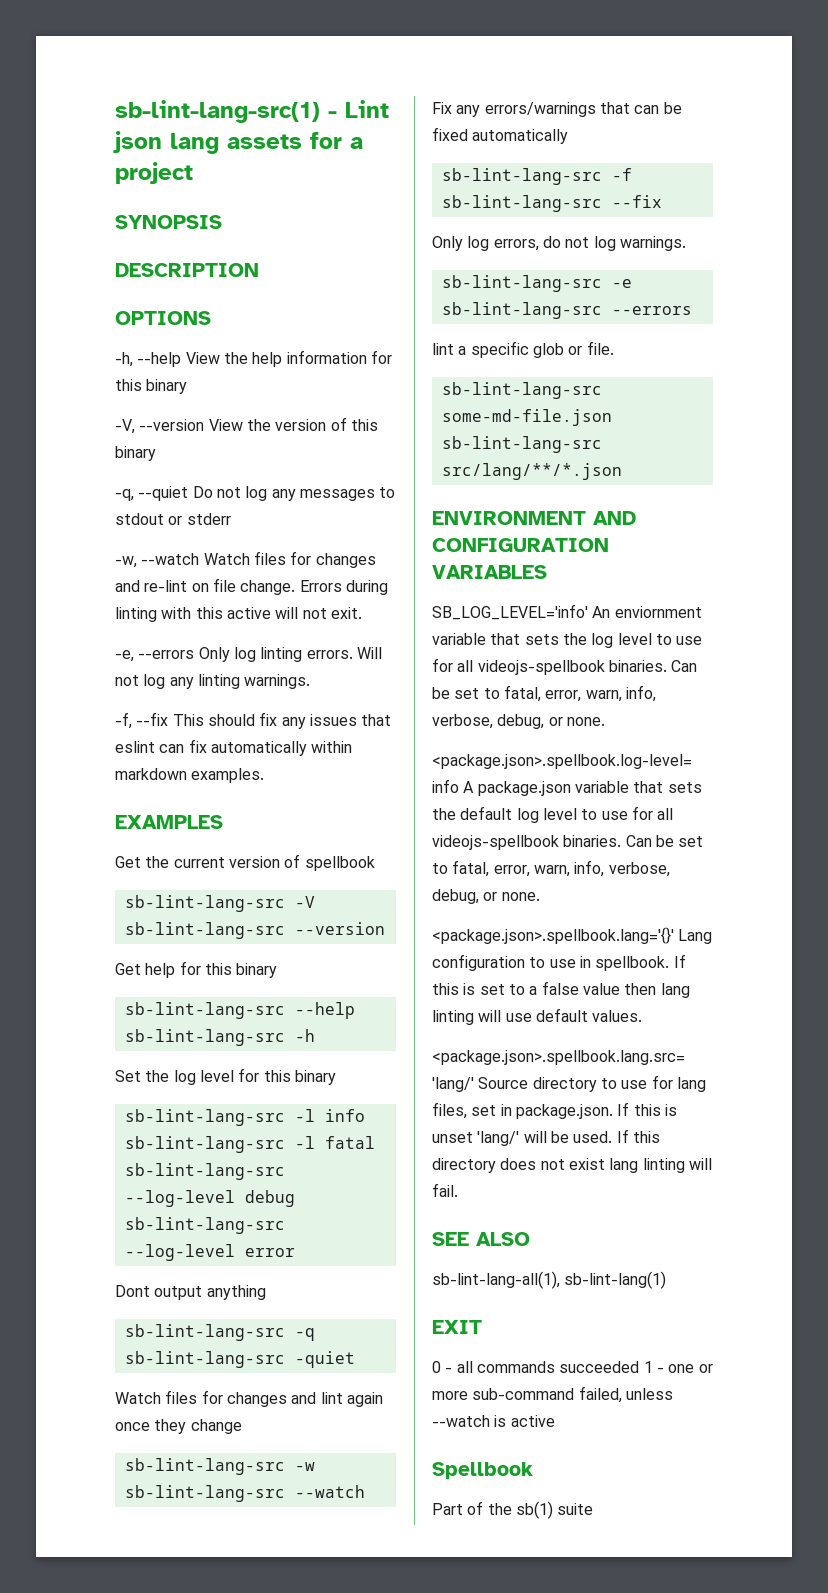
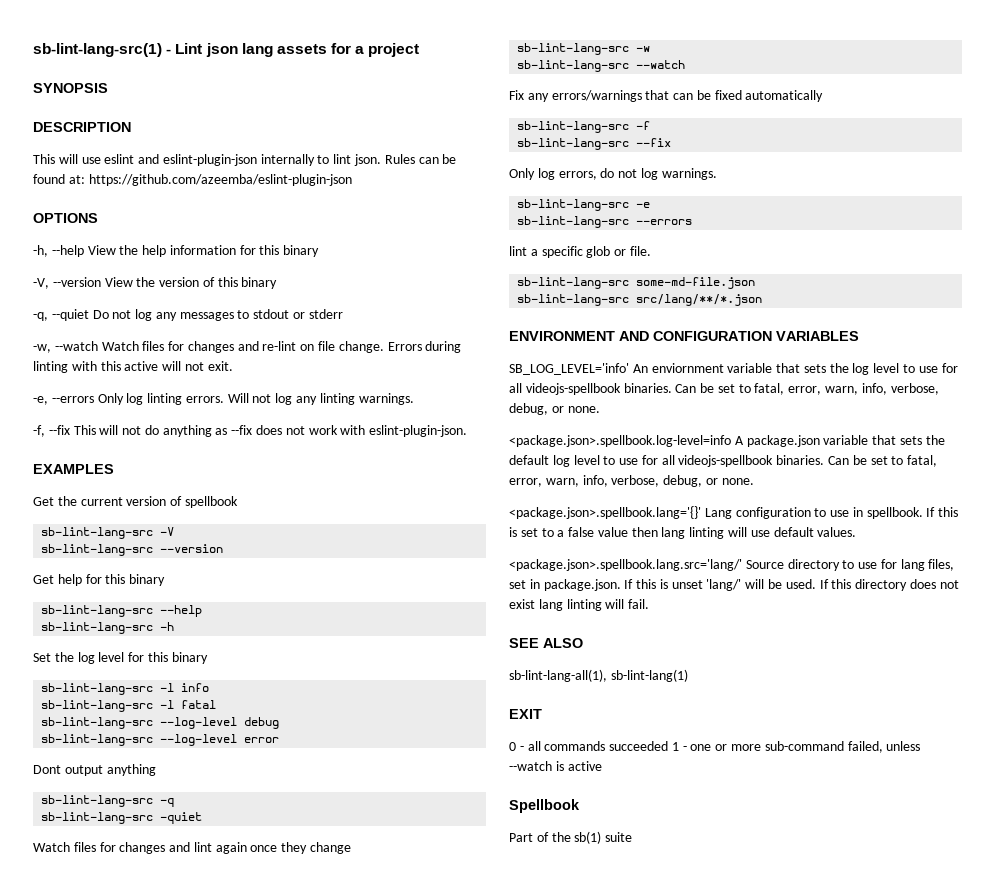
+ This will use eslint and eslint-plugin-json internally to lint json. Rules can be found at: https://github.com/azeemba/eslint-plugin-json
- -f, --fix This should fix any issues that eslint can fix automatically within markdown examples.
+ -f, --fix This will not do anything as --fix does not work with eslint-plugin-json.

